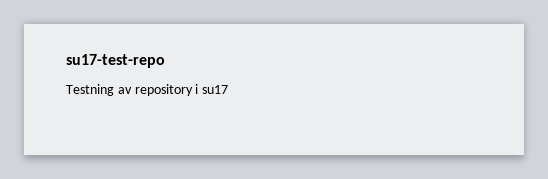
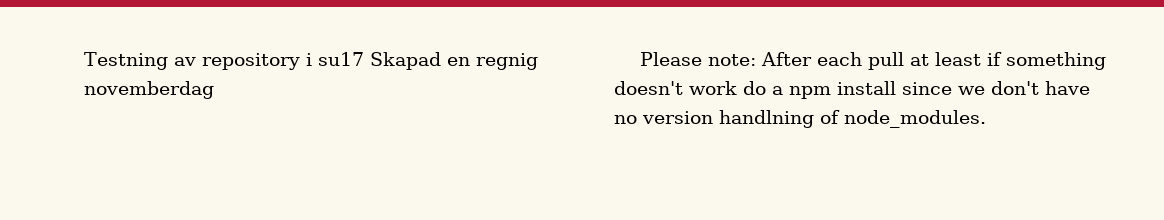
- su17-test-repo
- Testning av repository i su17
+ Testning av repository i su17 Skapad en regnig novemberdag
+ Please note: After each pull at least if something doesn't work do a npm install since we don't have no version handlning of node_modules.

